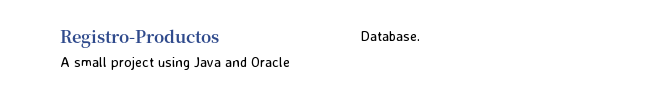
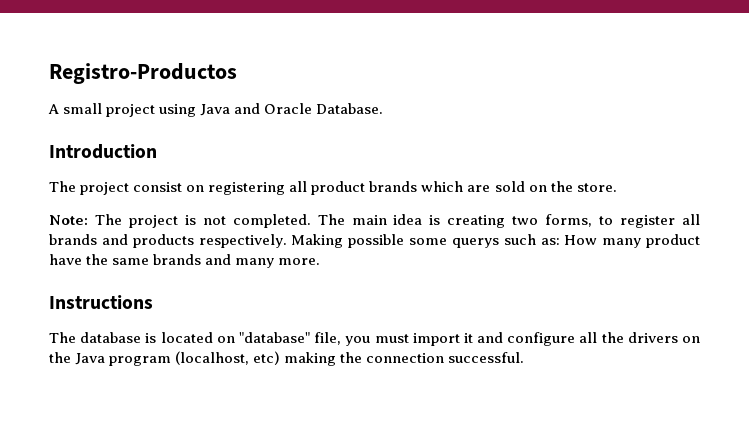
+ Introduction
+ The project consist on registering all product brands which are sold on the store.
+ Note: The project is not completed. The main idea is creating two forms, to register all brands and products respectively. Making possible some querys such as: How many product have the same brands and many more.
+ Instructions
+ The database is located on "database" file, you must import it and configure all the drivers on the Java program (localhost, etc) making the connection successful.

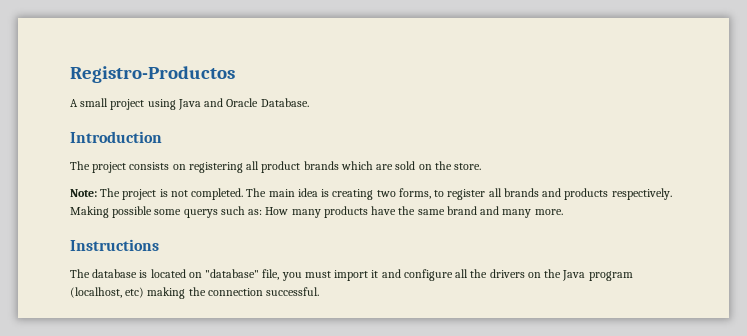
- The project consist on registering all product brands which are sold on the store.
+ The project consists on registering all product brands which are sold on the store.
- Making possible some querys such as: How many product have the same brands and many more.
+ Making possible some querys such as: How many products have the same brand and many more.

